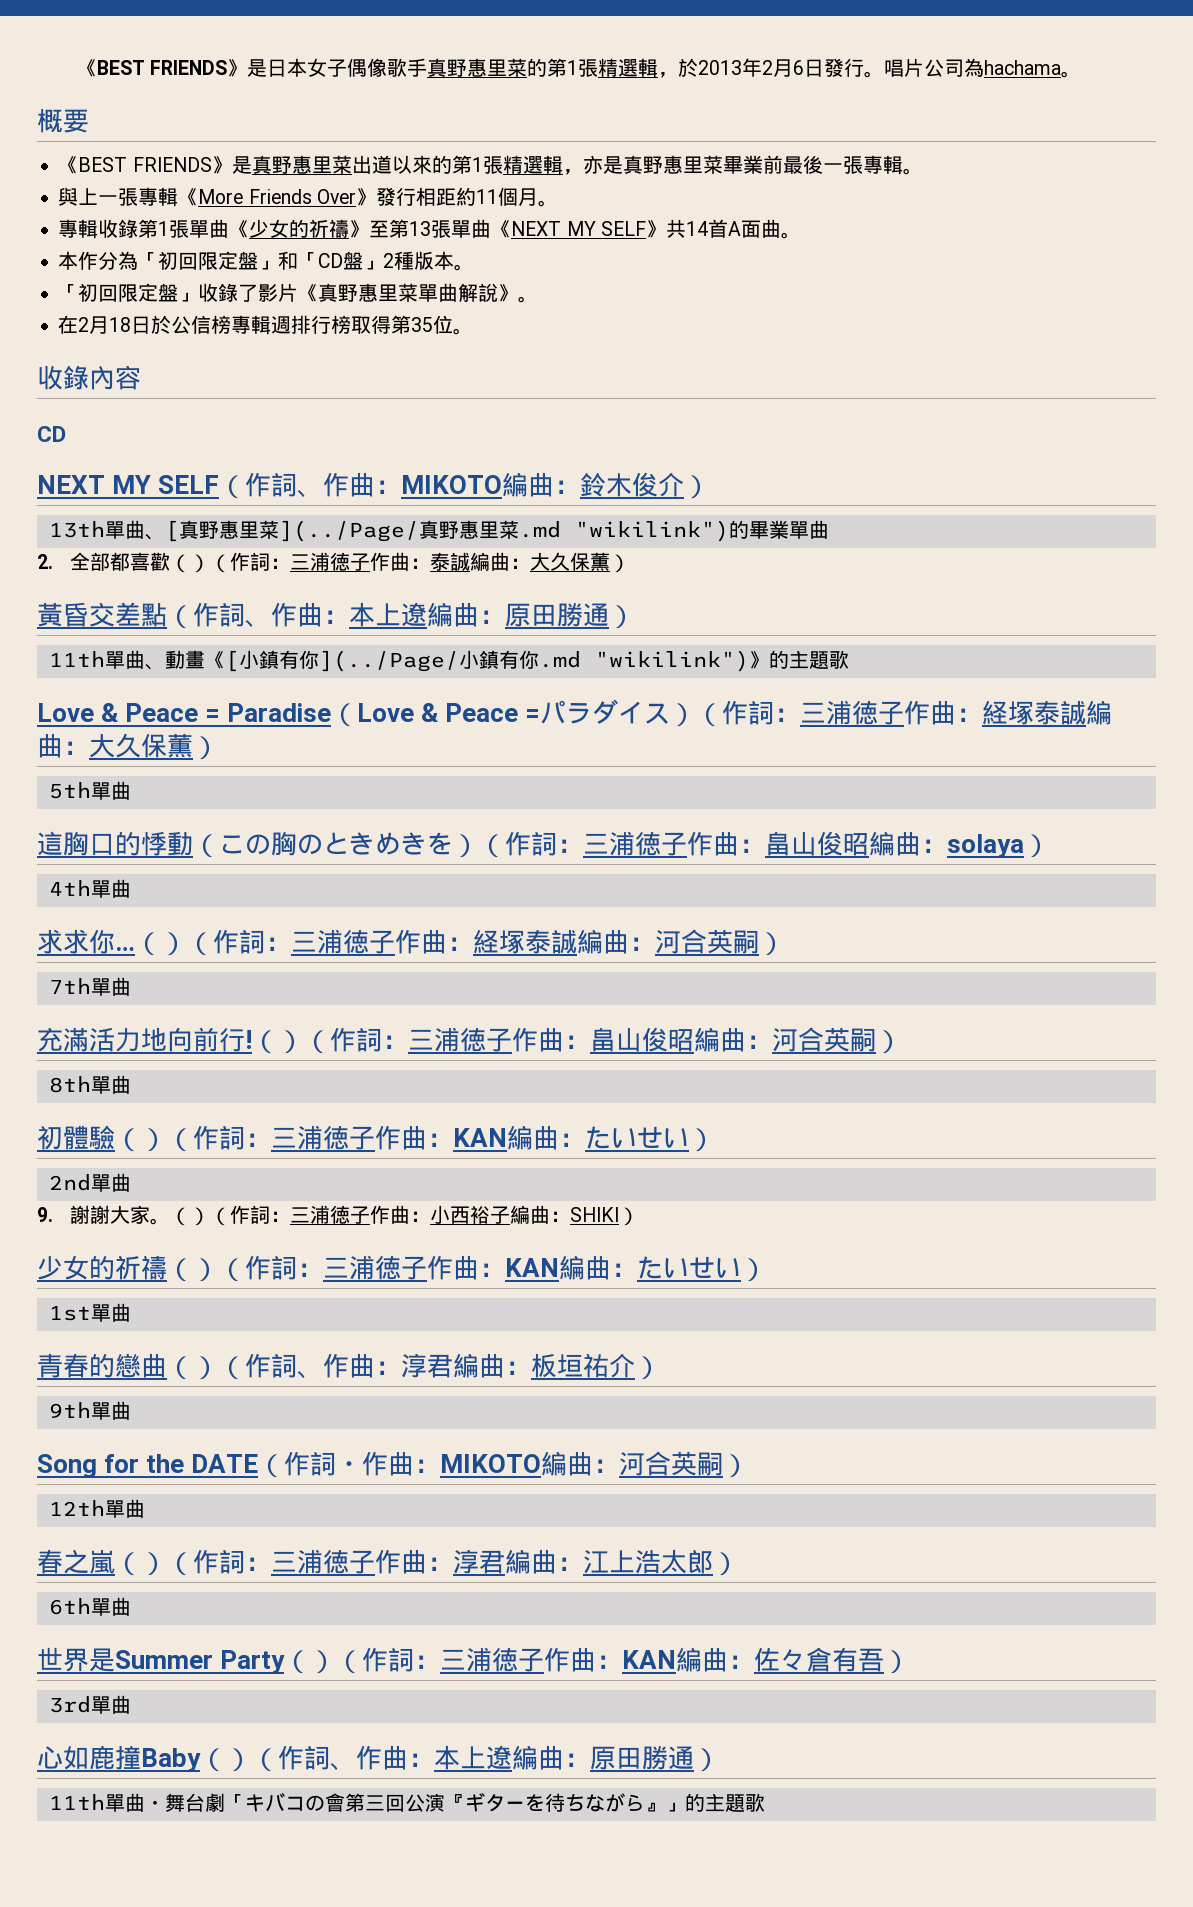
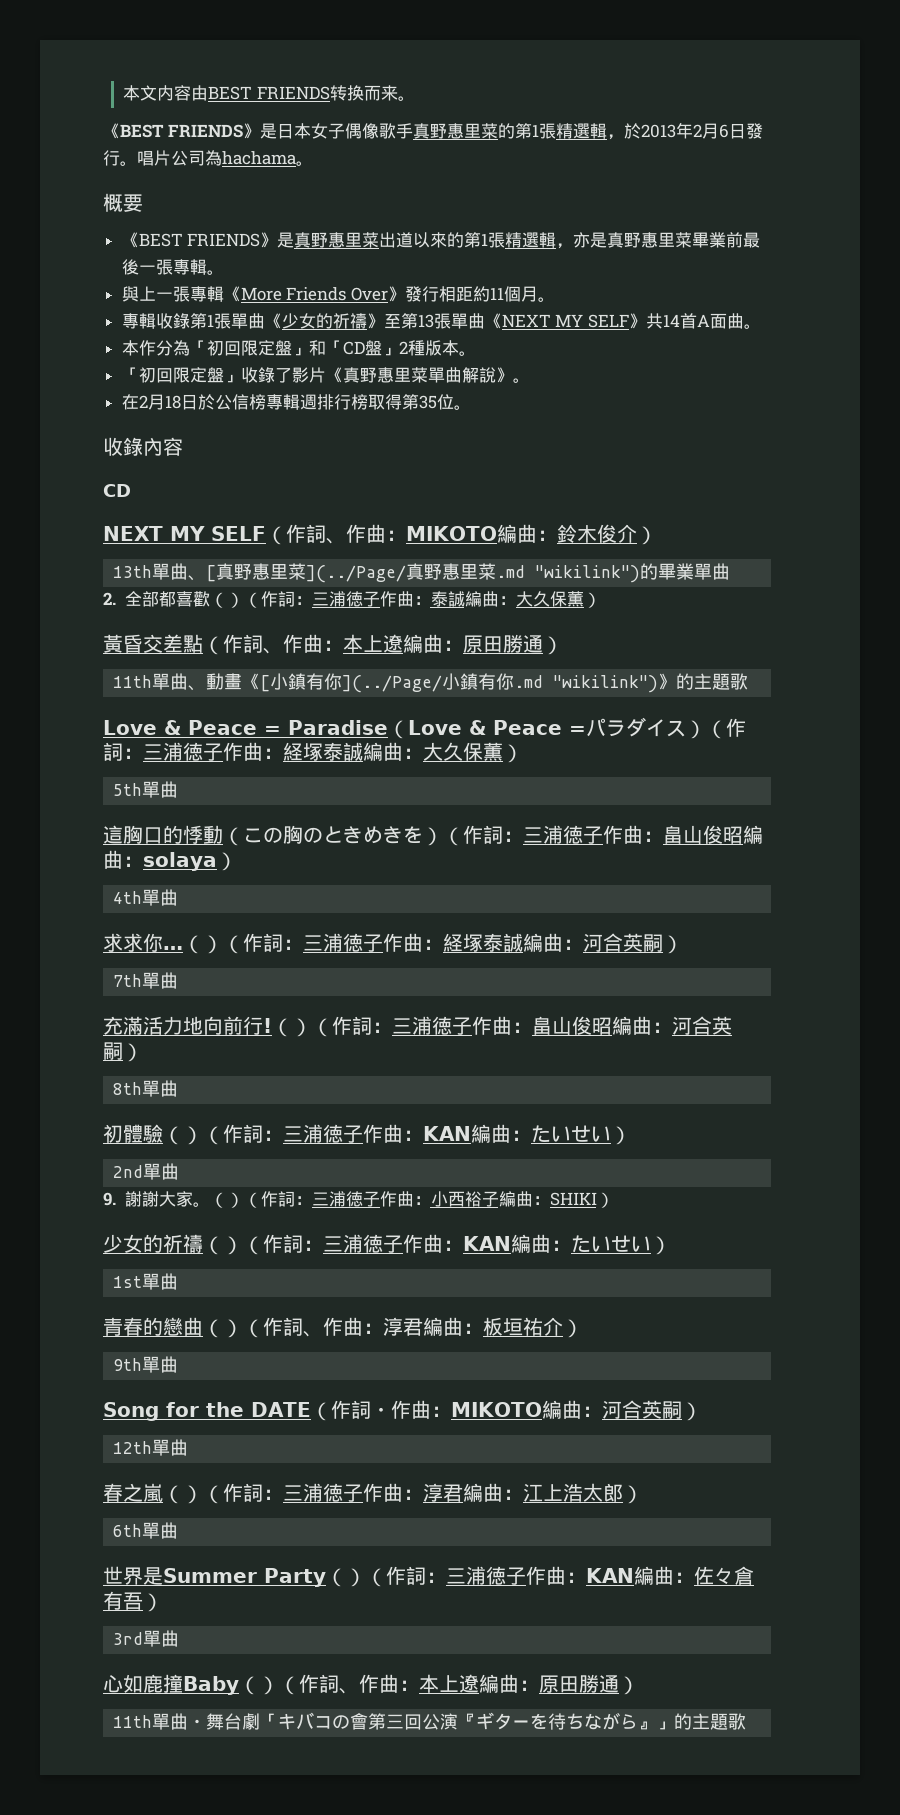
+ 本文内容由BEST FRIENDS转换而来。

